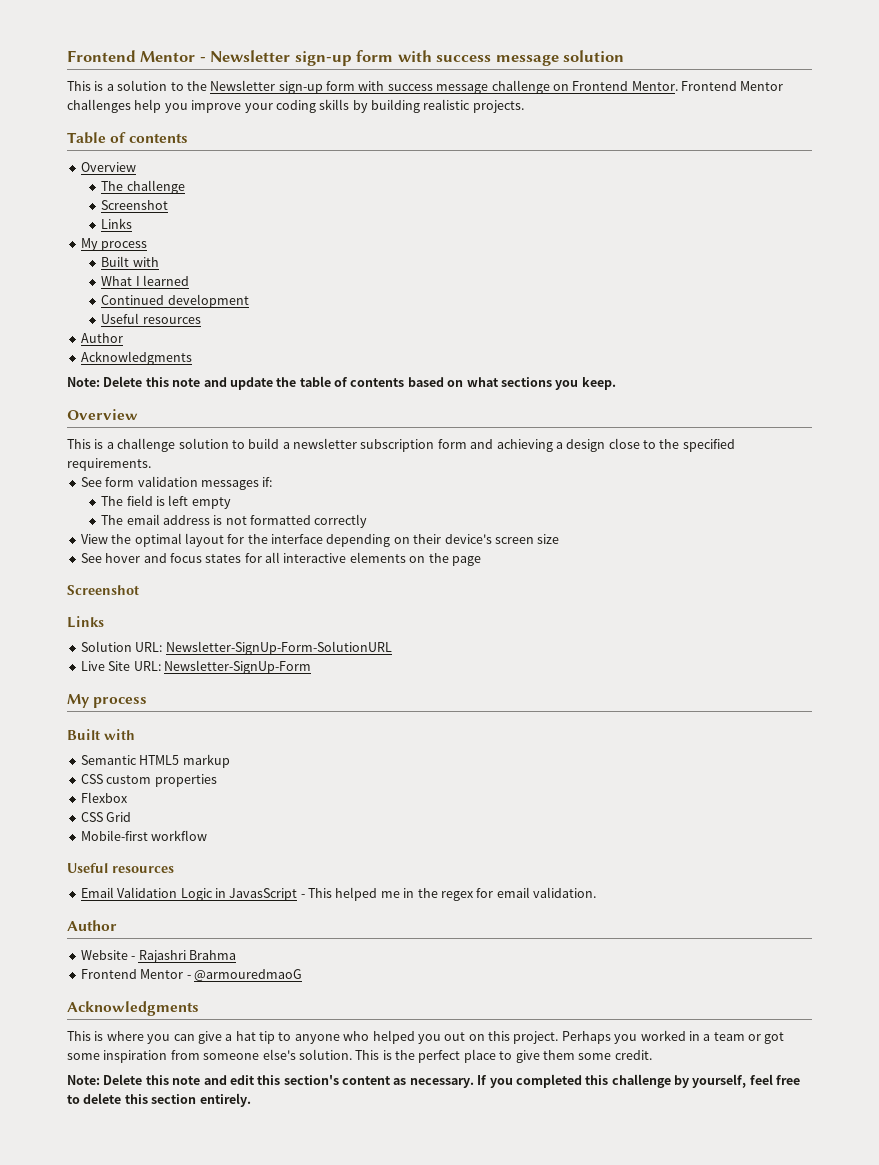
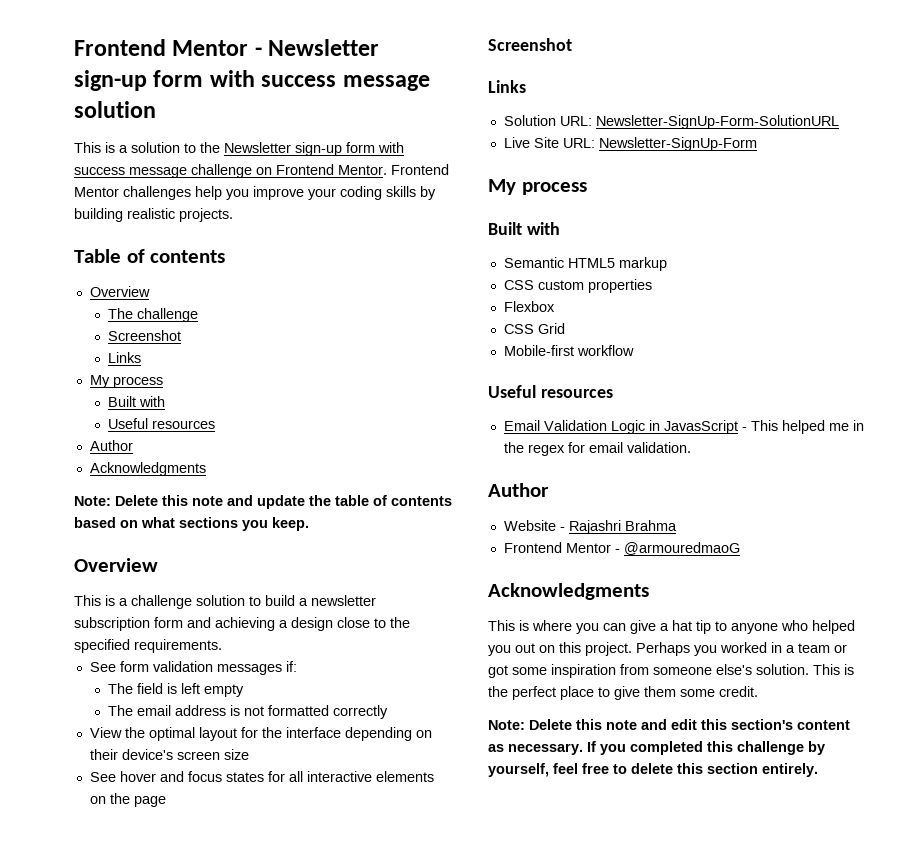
- What I learned
- Continued development

